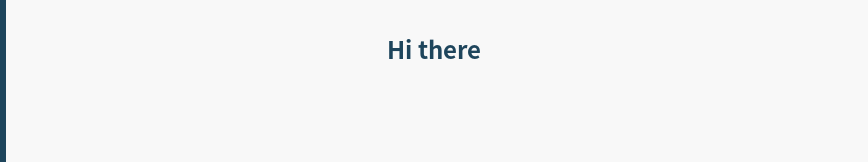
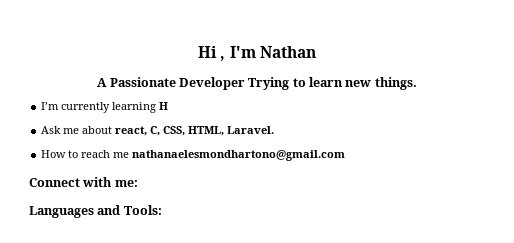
- Hi there
+ Hi , I'm Nathan
+ A Passionate Developer Trying to learn new things.
+ I’m currently learning H
+ Ask me about react, C, CSS, HTML, Laravel.
+ How to reach me nathanaelesmondhartono@gmail.com
+ Connect with me:
+ Languages and Tools:

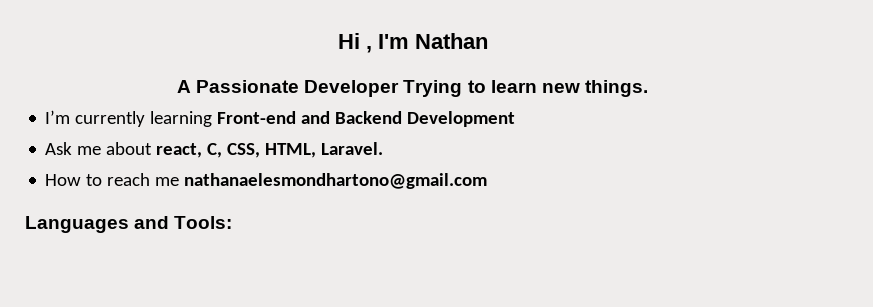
- I’m currently learning H
+ I’m currently learning Front-end and Backend Development
- Connect with me:

